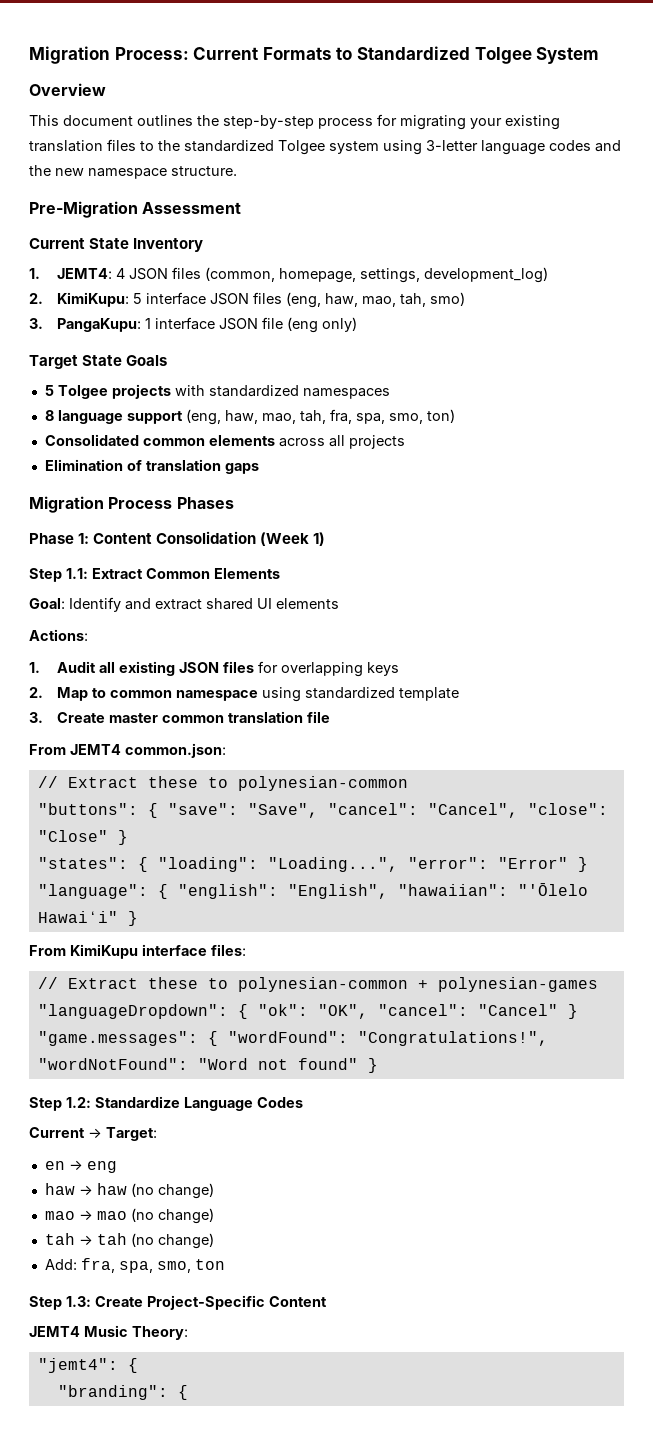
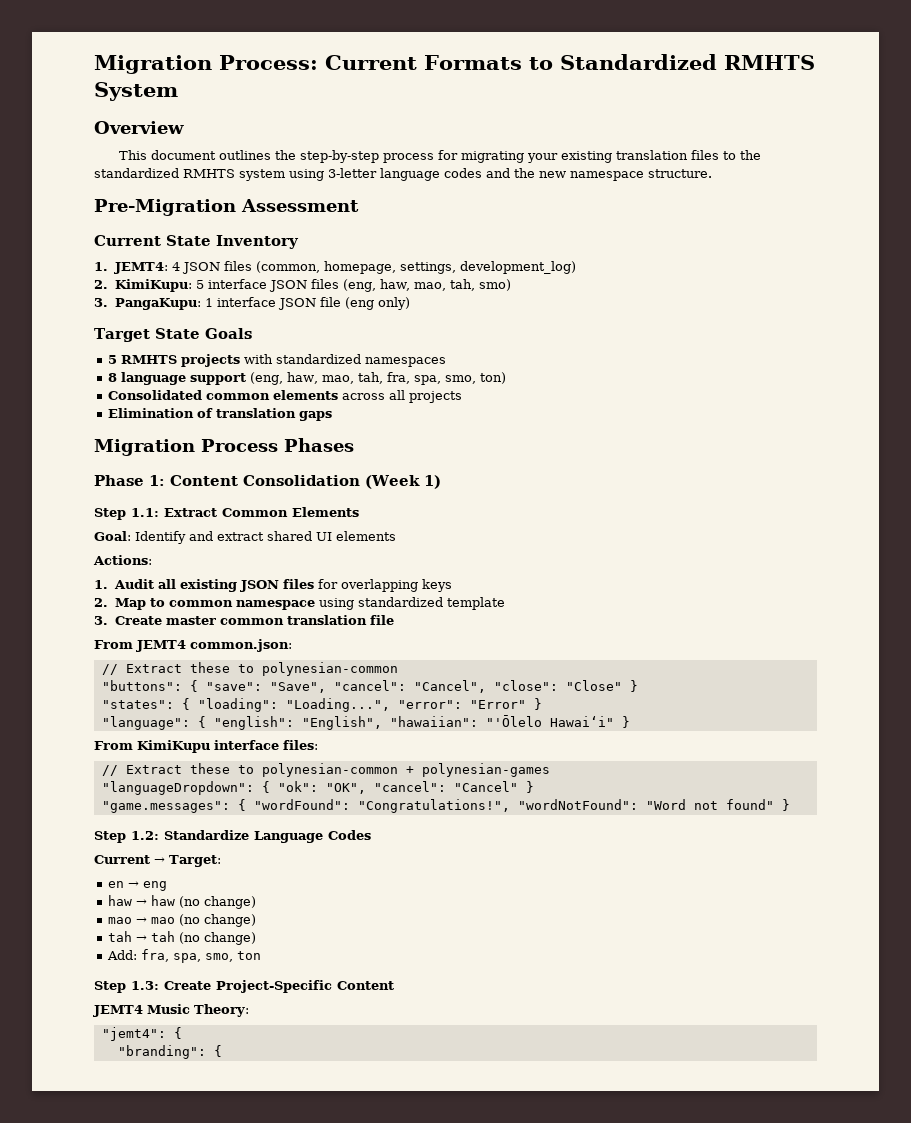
- Migration Process: Current Formats to Standardized Tolgee System
+ Migration Process: Current Formats to Standardized RMHTS System
- This document outlines the step-by-step process for migrating your existing translation files to the standardized Tolgee system using 3-letter language codes and the new namespace structure.
+ This document outlines the step-by-step process for migrating your existing translation files to the standardized RMHTS system using 3-letter language codes and the new namespace structure.
- 5 Tolgee projects with standardized namespaces
+ 5 RMHTS projects with standardized namespaces

